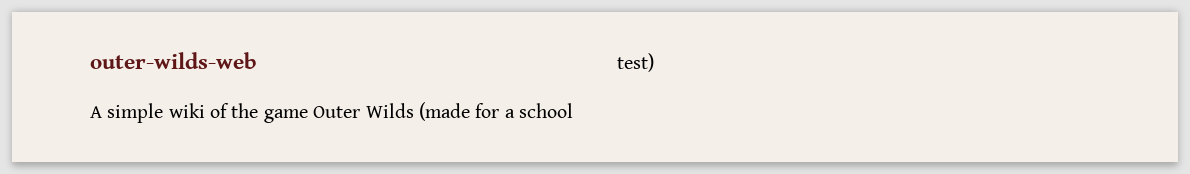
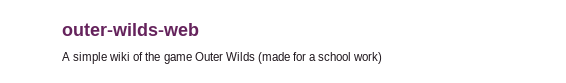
- A simple wiki of the game Outer Wilds (made for a school test)
+ A simple wiki of the game Outer Wilds (made for a school work)

